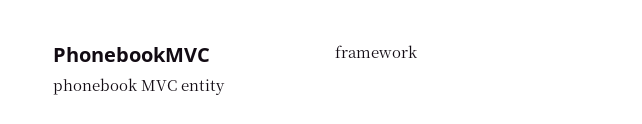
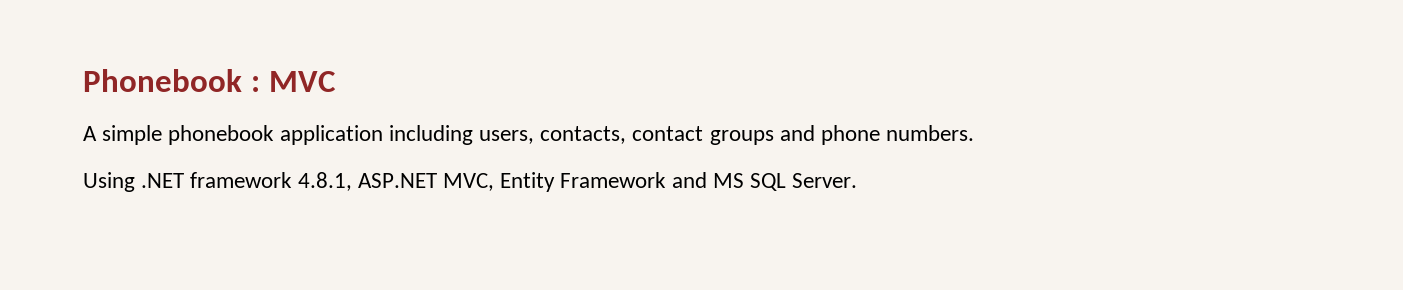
- PhonebookMVC
- phonebook MVC entity framework
+ Phonebook : MVC
+ A simple phonebook application including users, contacts, contact groups and phone numbers.
+ Using .NET framework 4.8.1, ASP.NET MVC, Entity Framework and MS SQL Server.

